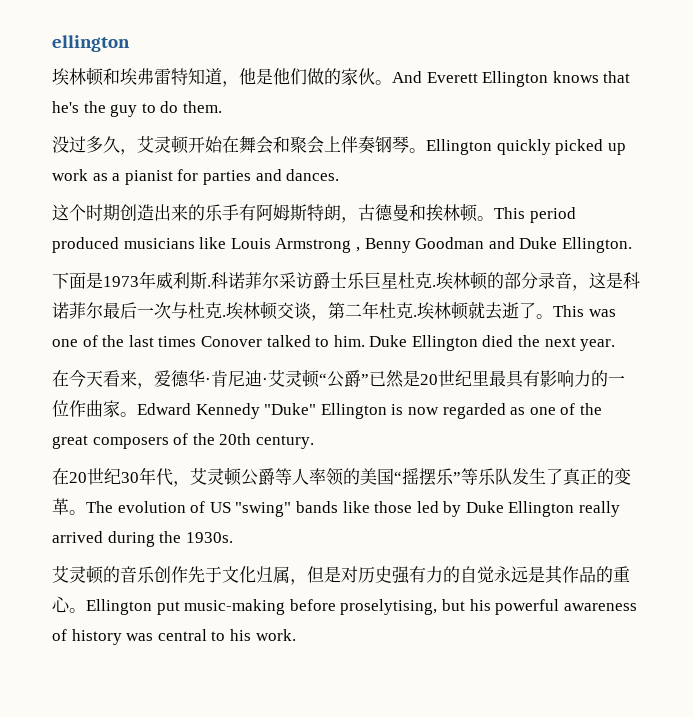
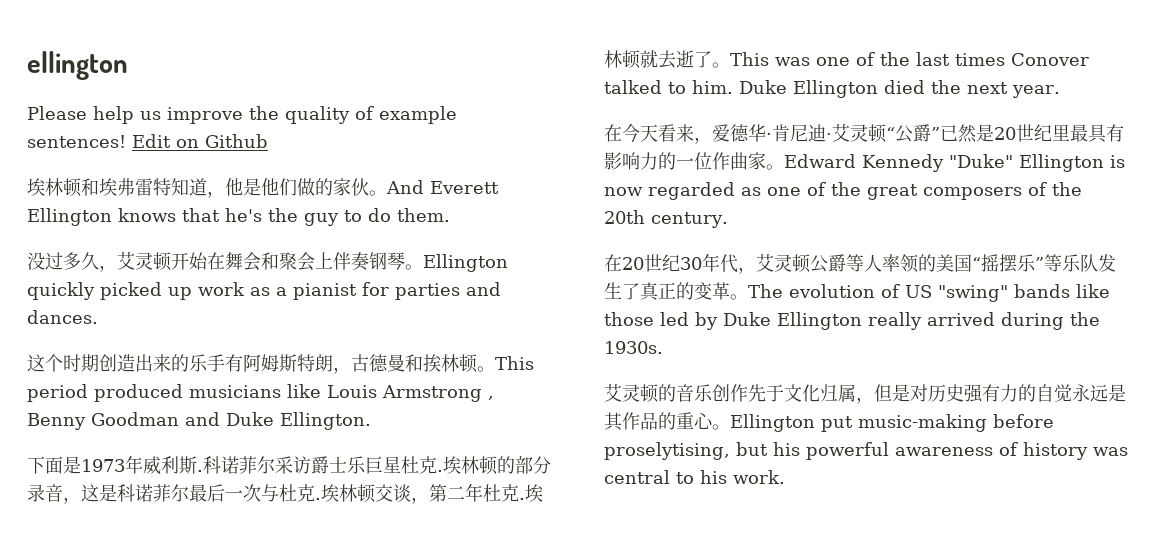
+ Please help us improve the quality of example sentences! Edit on Github

